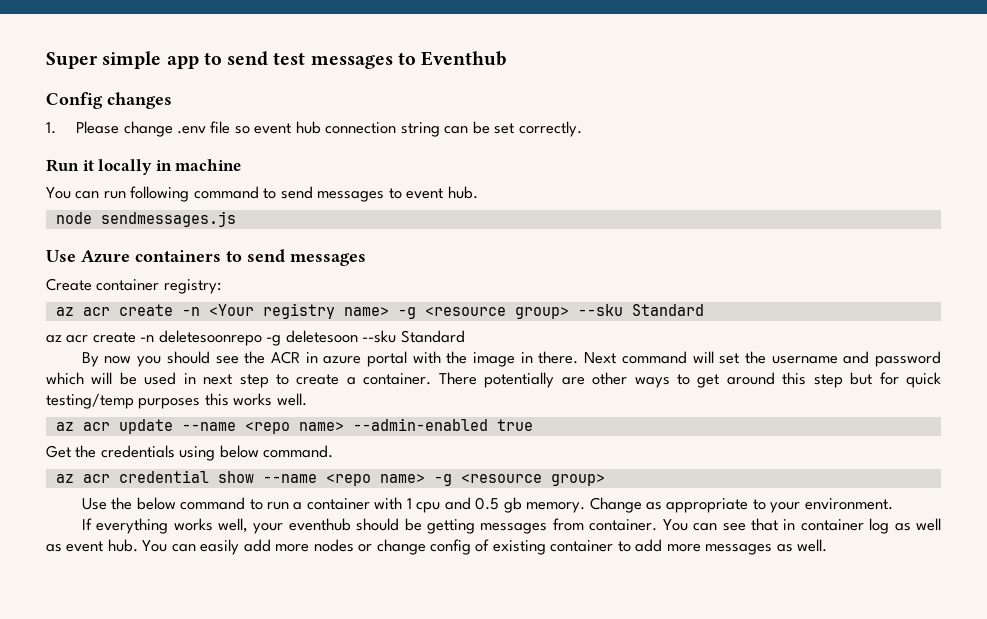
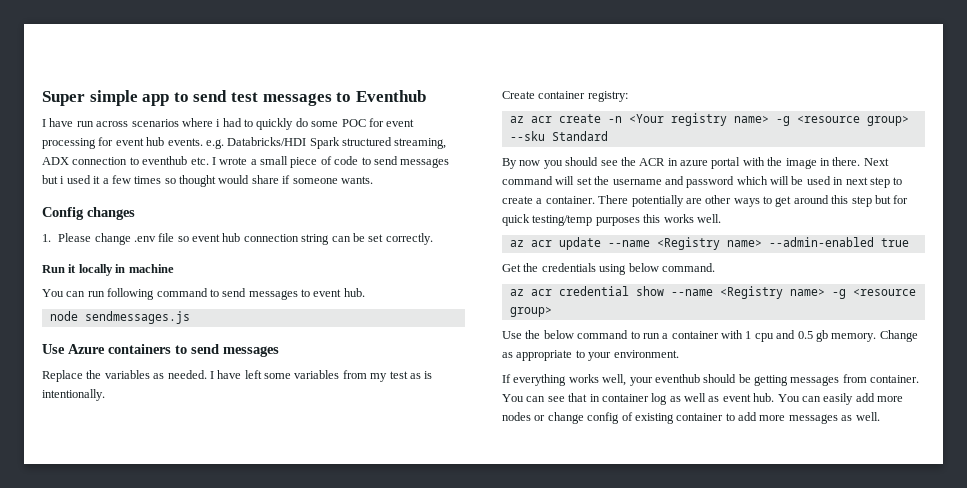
+ I have run across scenarios where i had to quickly do some POC for event processing for event hub events. e.g. Databricks/HDI Spark structured streaming, ADX connection to eventhub etc. I wrote a small piece of code to send messages but i used it a few times so thought would share if someone wants.
+ Replace the variables as needed. I have left some variables from my test as is intentionally.
- az acr create -n deletesoonrepo -g deletesoon --sku Standard
- az acr update --name <repo name> --admin-enabled true
+ az acr update --name <Registry name> --admin-enabled true
- az acr credential show --name <repo name> -g <resource group>
+ az acr credential show --name <Registry name> -g <resource group>

